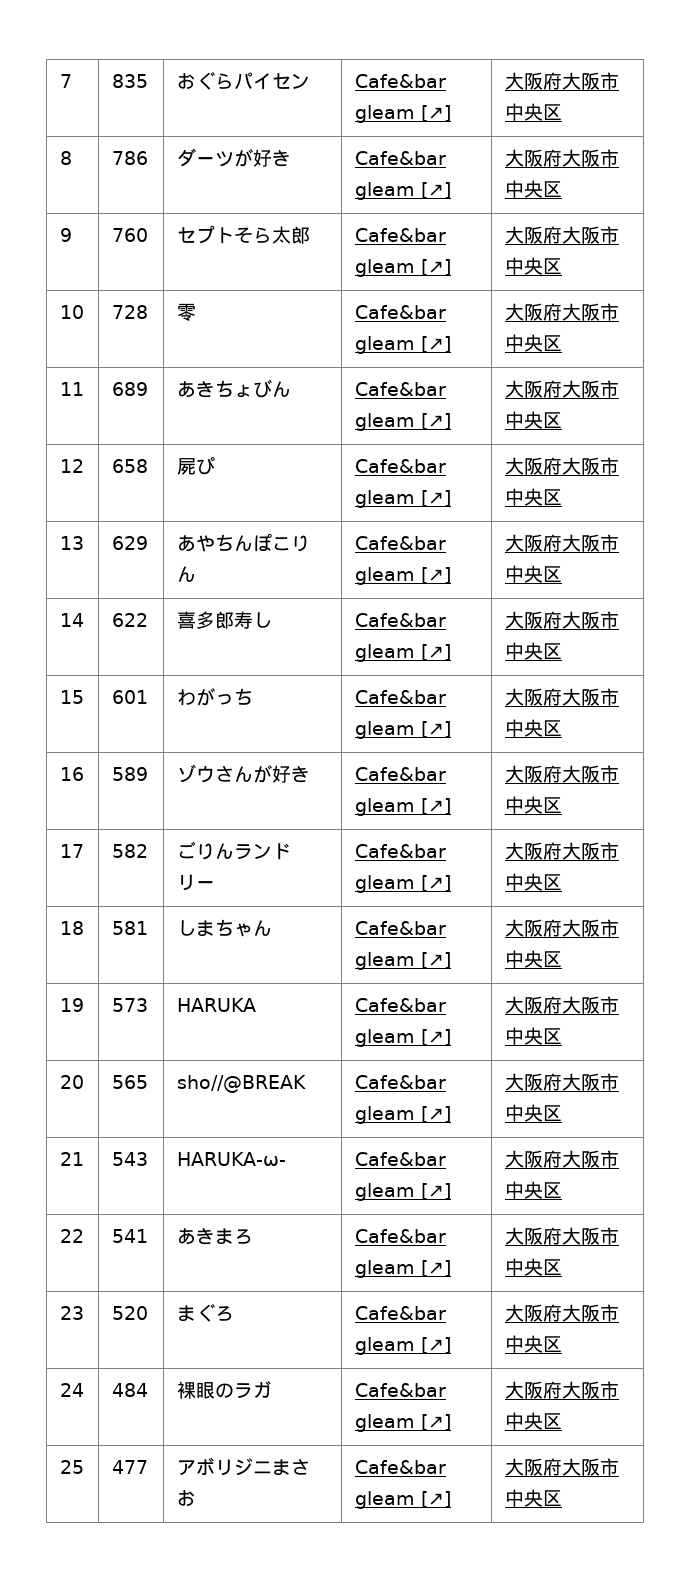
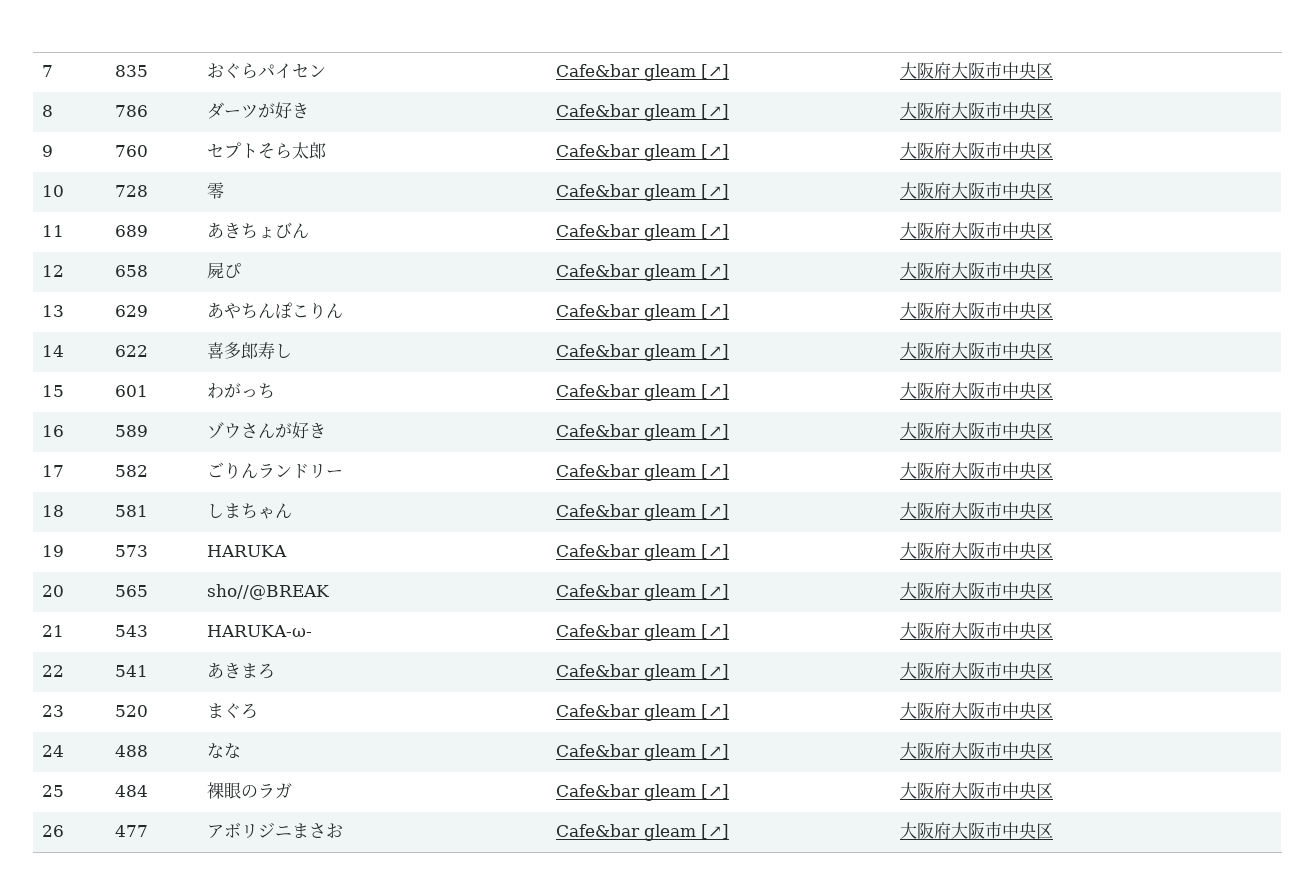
- 24 | 484 | 裸眼のラガ | Cafe&bar gleam [↗] | 大阪府大阪市中央区
+ 24 | 488 | なな | Cafe&bar gleam [↗] | 大阪府大阪市中央区
+ 25 | 484 | 裸眼のラガ | Cafe&bar gleam [↗] | 大阪府大阪市中央区
- 25 | 477 | アボリジニまさお | Cafe&bar gleam [↗] | 大阪府大阪市中央区
+ 26 | 477 | アボリジニまさお | Cafe&bar gleam [↗] | 大阪府大阪市中央区

